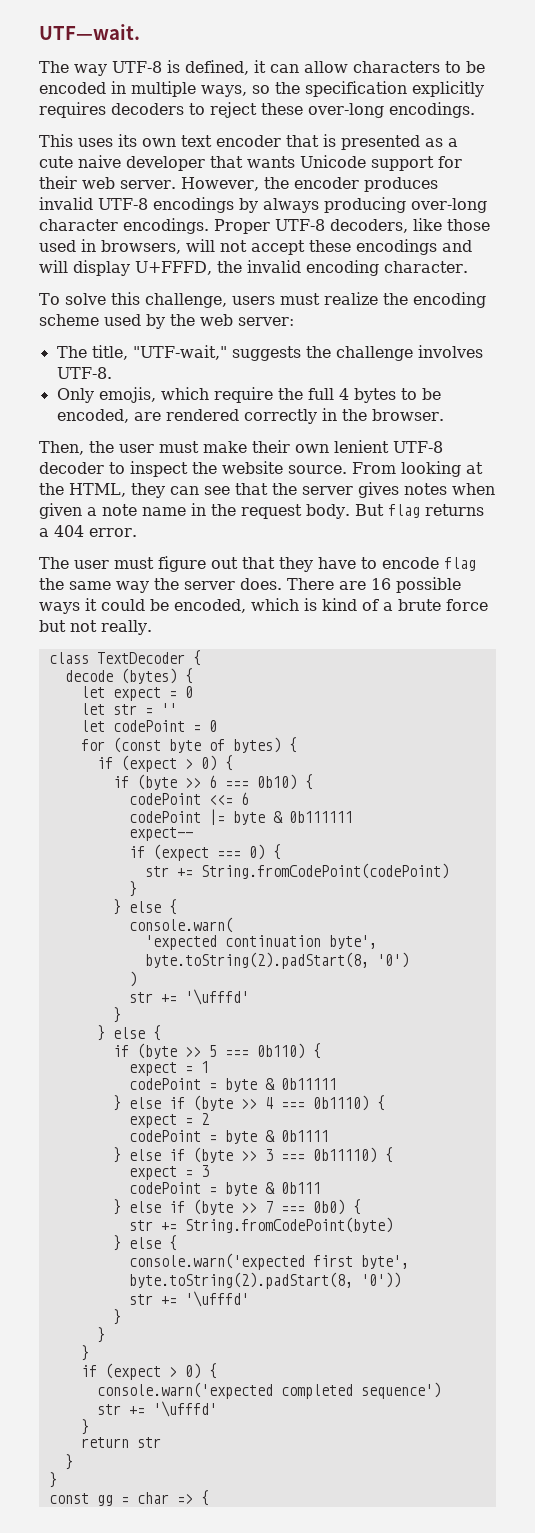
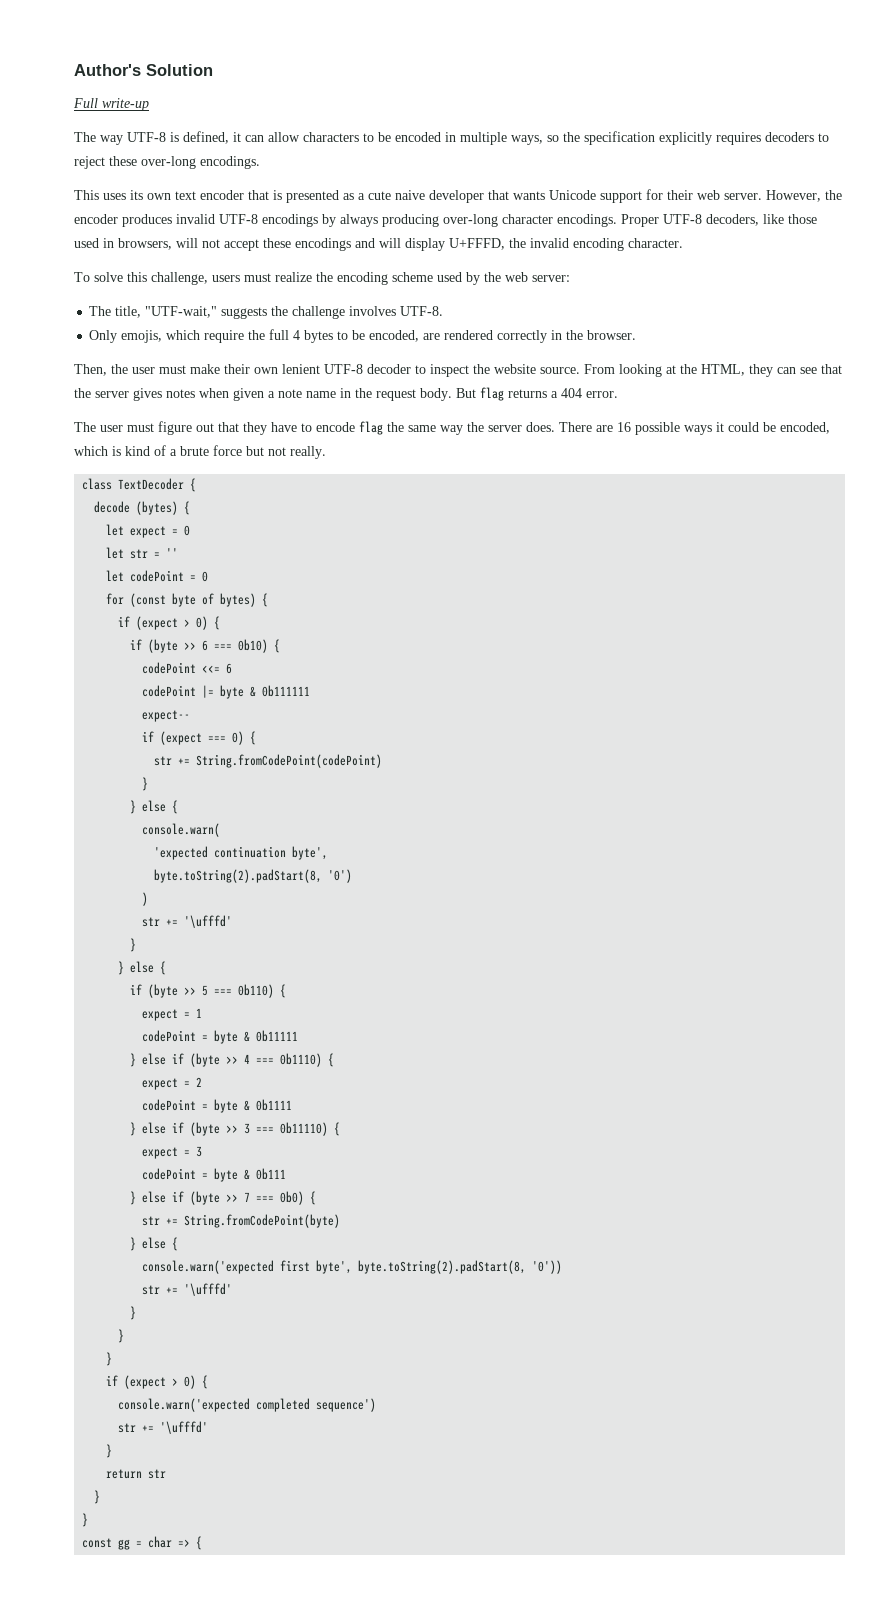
- UTF—wait.
+ Author's Solution
+ Full write-up

